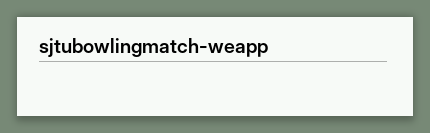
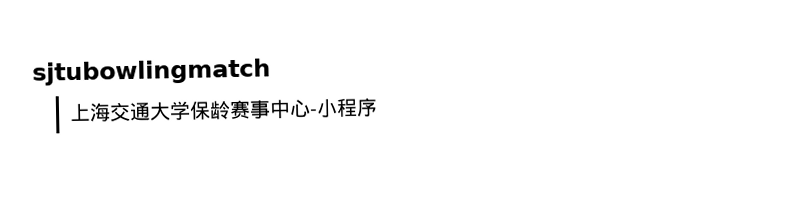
- sjtubowlingmatch-weapp
+ sjtubowlingmatch
+ 上海交通大学保龄赛事中心-小程序

